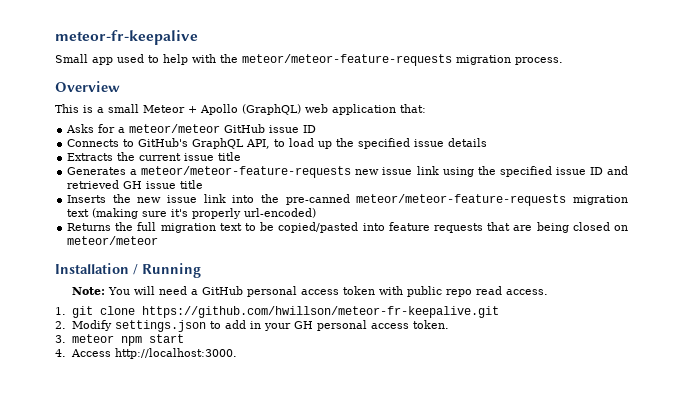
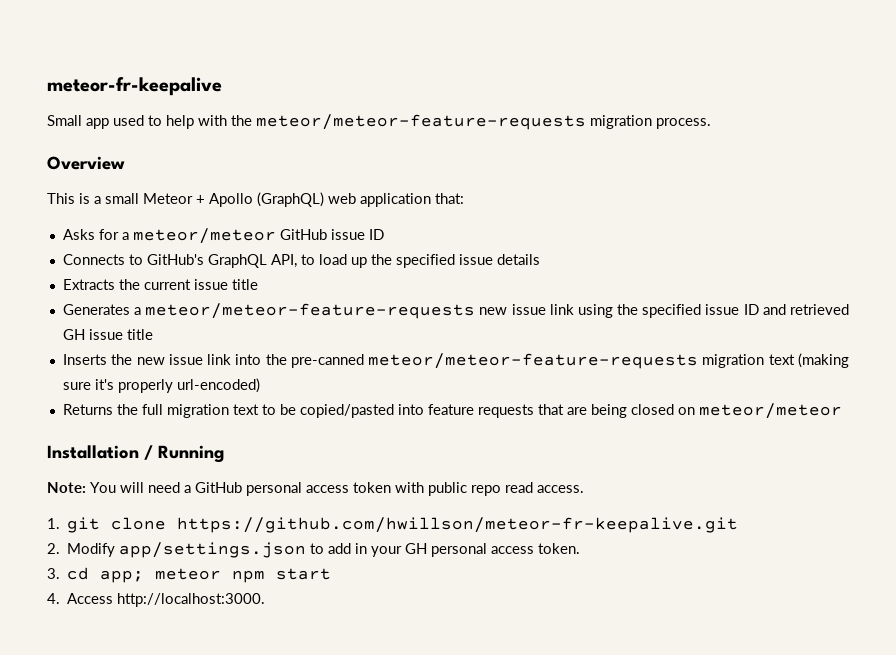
- 2. Modify settings.json to add in your GH personal access token.
+ 2. Modify app/settings.json to add in your GH personal access token.
- 3. meteor npm start
+ 3. cd app; meteor npm start

